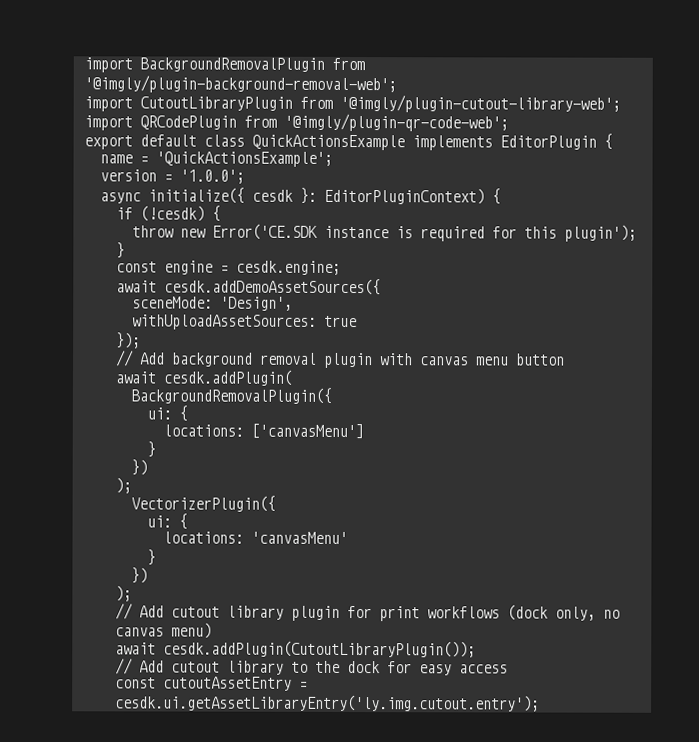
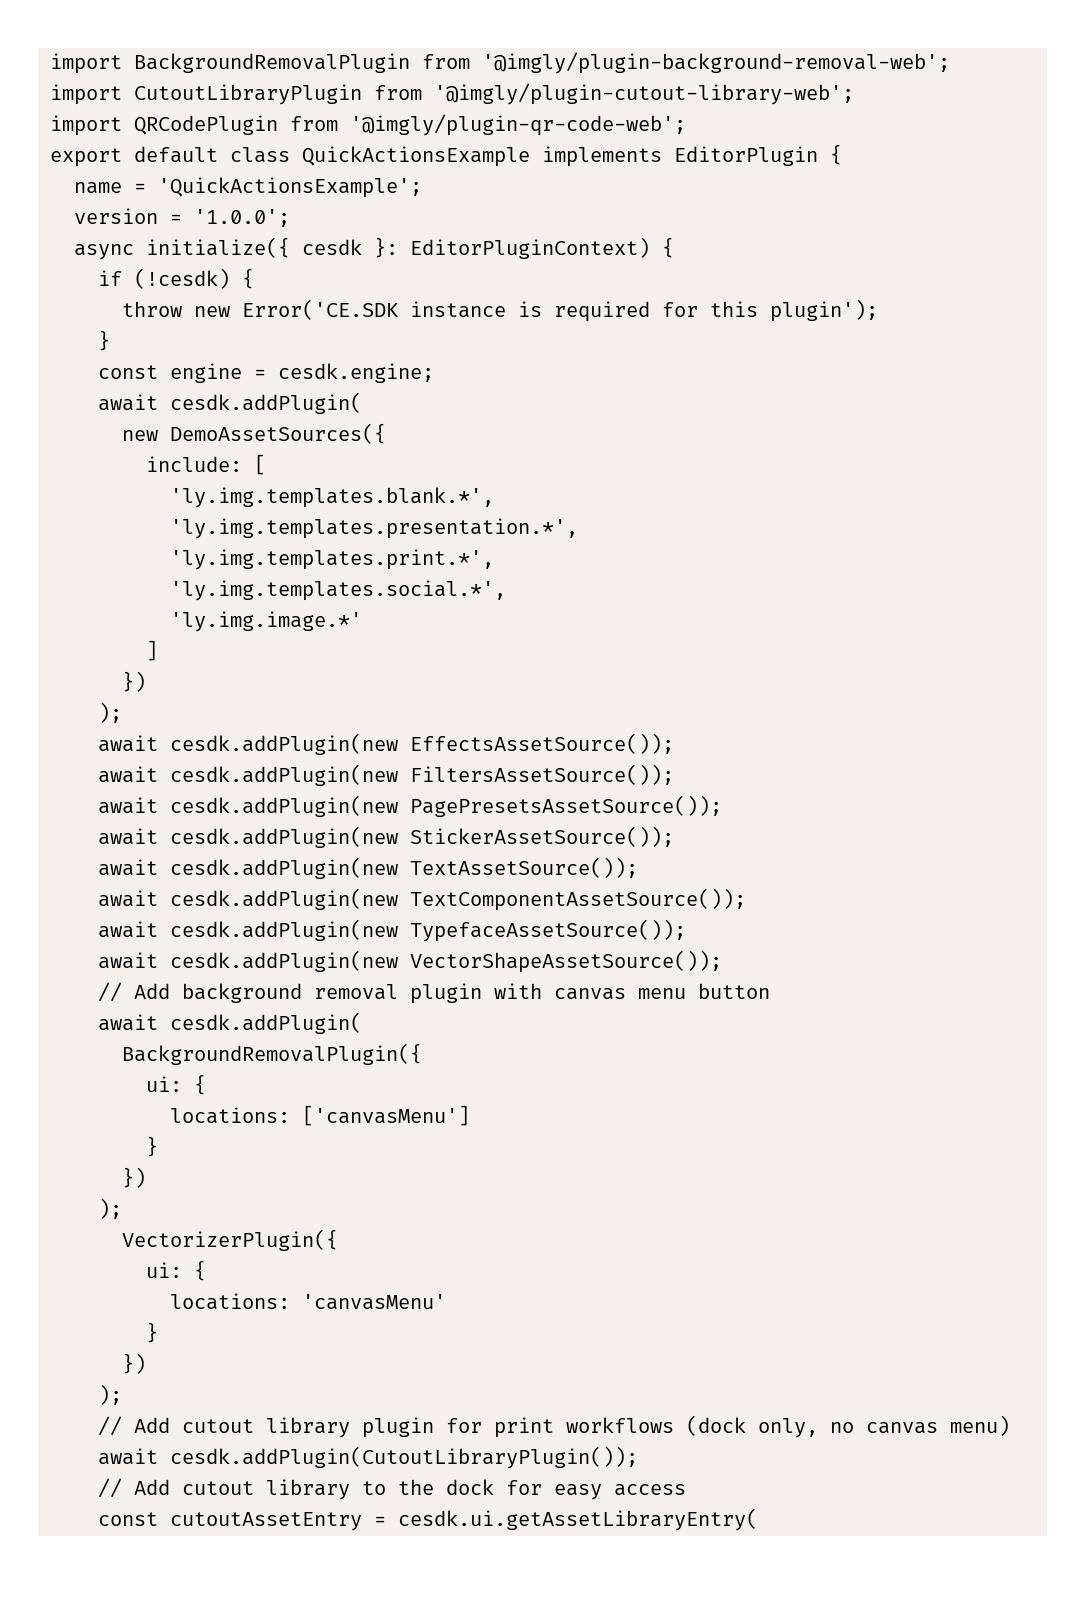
  const engine = cesdk.engine;
- await cesdk.addDemoAssetSources({
- sceneMode: 'Design',
- withUploadAssetSources: true
- });
+ await cesdk.addPlugin(
+ new DemoAssetSources({
+ include: [
+ 'ly.img.templates.blank.*',
+ 'ly.img.templates.presentation.*',
+ 'ly.img.templates.print.*',
+ 'ly.img.templates.social.*',
+ 'ly.img.image.*'
+ ]
+ })
+ );
+ await cesdk.addPlugin(new EffectsAssetSource());
+ await cesdk.addPlugin(new FiltersAssetSource());
+ await cesdk.addPlugin(new PagePresetsAssetSource());
+ await cesdk.addPlugin(new StickerAssetSource());
+ await cesdk.addPlugin(new TextAssetSource());
+ await cesdk.addPlugin(new TextComponentAssetSource());
+ await cesdk.addPlugin(new TypefaceAssetSource());
+ await cesdk.addPlugin(new VectorShapeAssetSource());
- const cutoutAssetEntry = cesdk.ui.getAssetLibraryEntry('ly.img.cutout.entry');
+ const cutoutAssetEntry = cesdk.ui.getAssetLibraryEntry(

